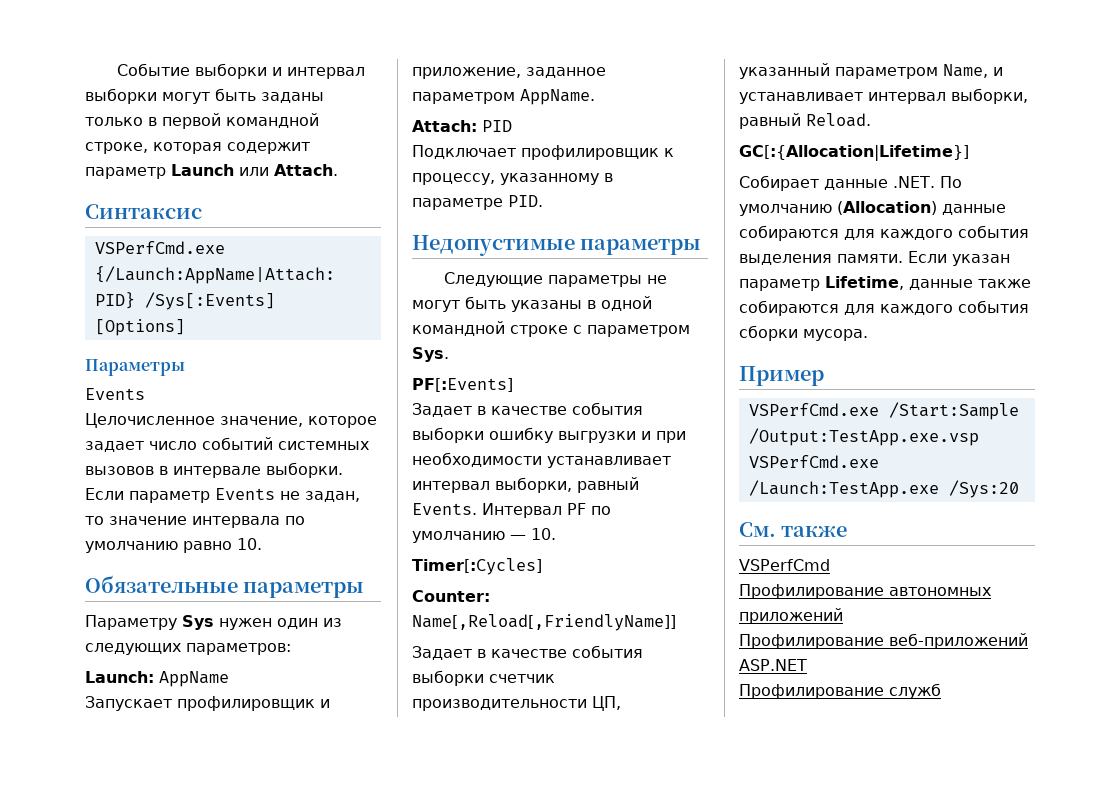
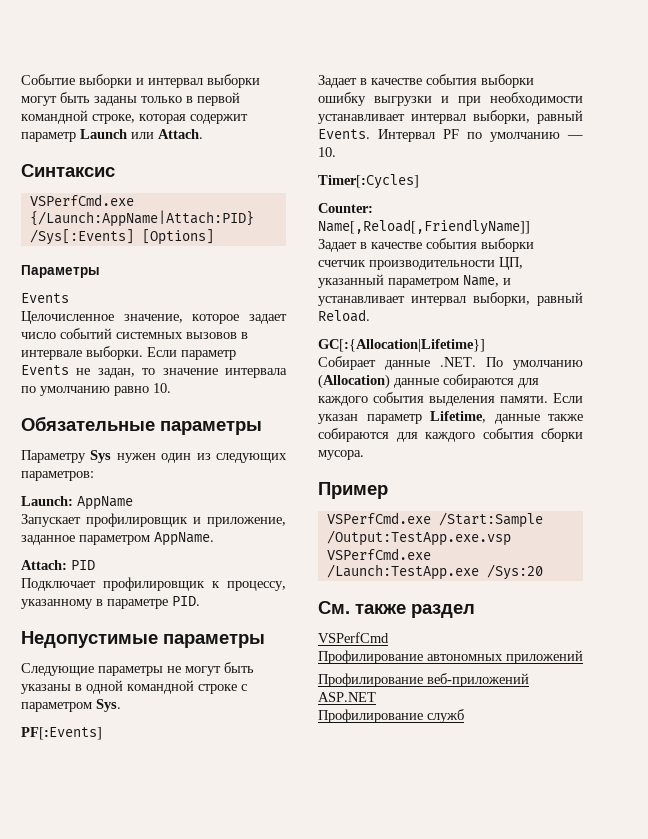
- См. также
+ См. также раздел

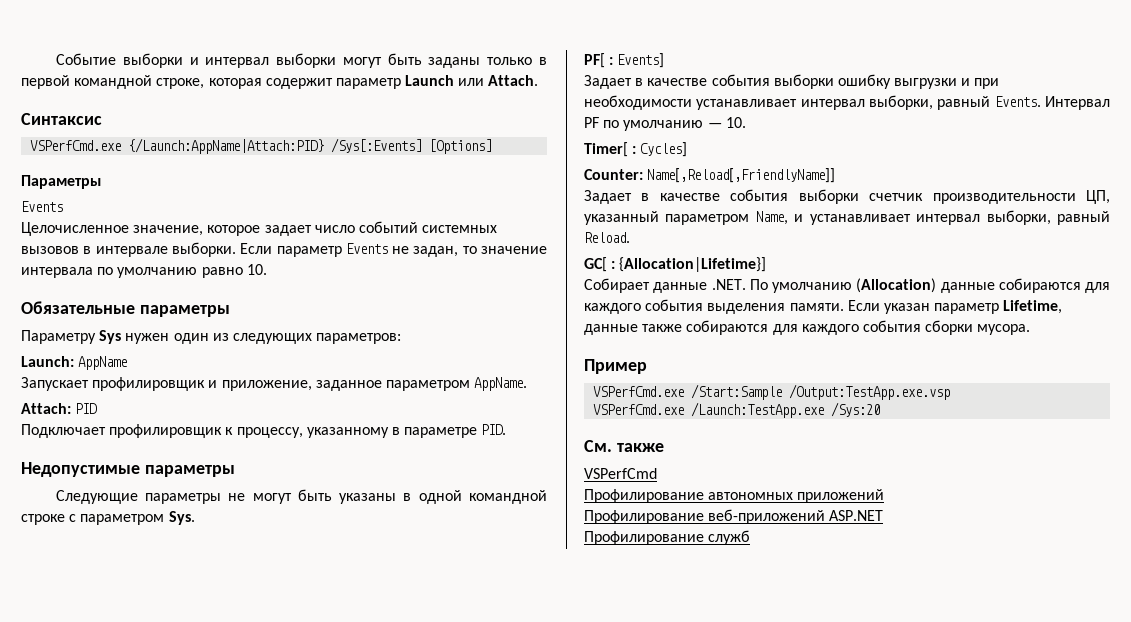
- PF[:Events]
+ PF[ : Events]
- Timer[:Cycles]
+ Timer[ : Cycles]
- GC[:{Allocation|Lifetime}]
+ GC[ : {Allocation|Lifetime}]
- См. также раздел
+ См. также

